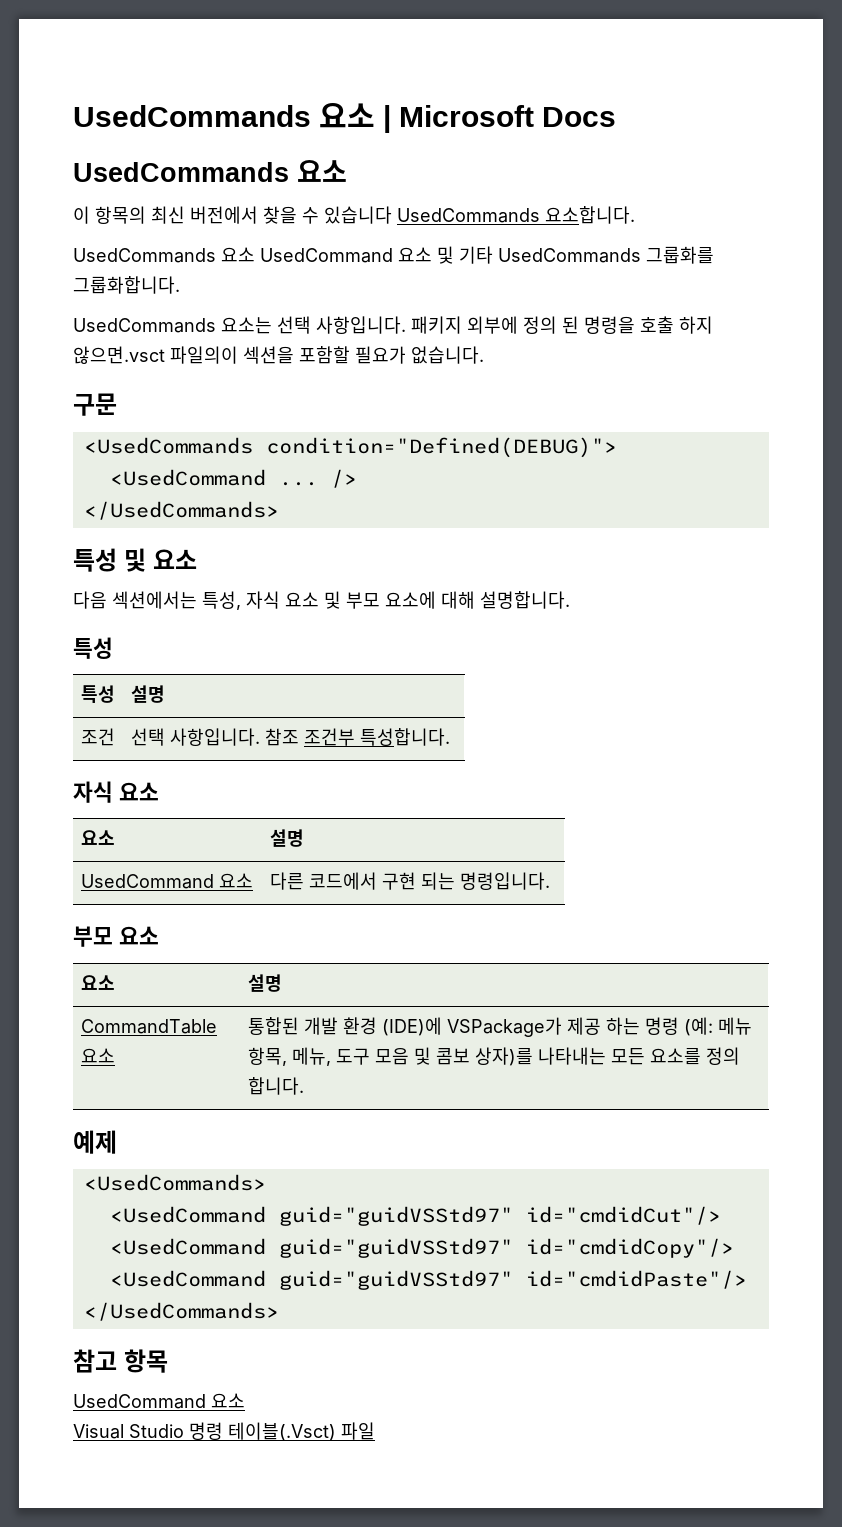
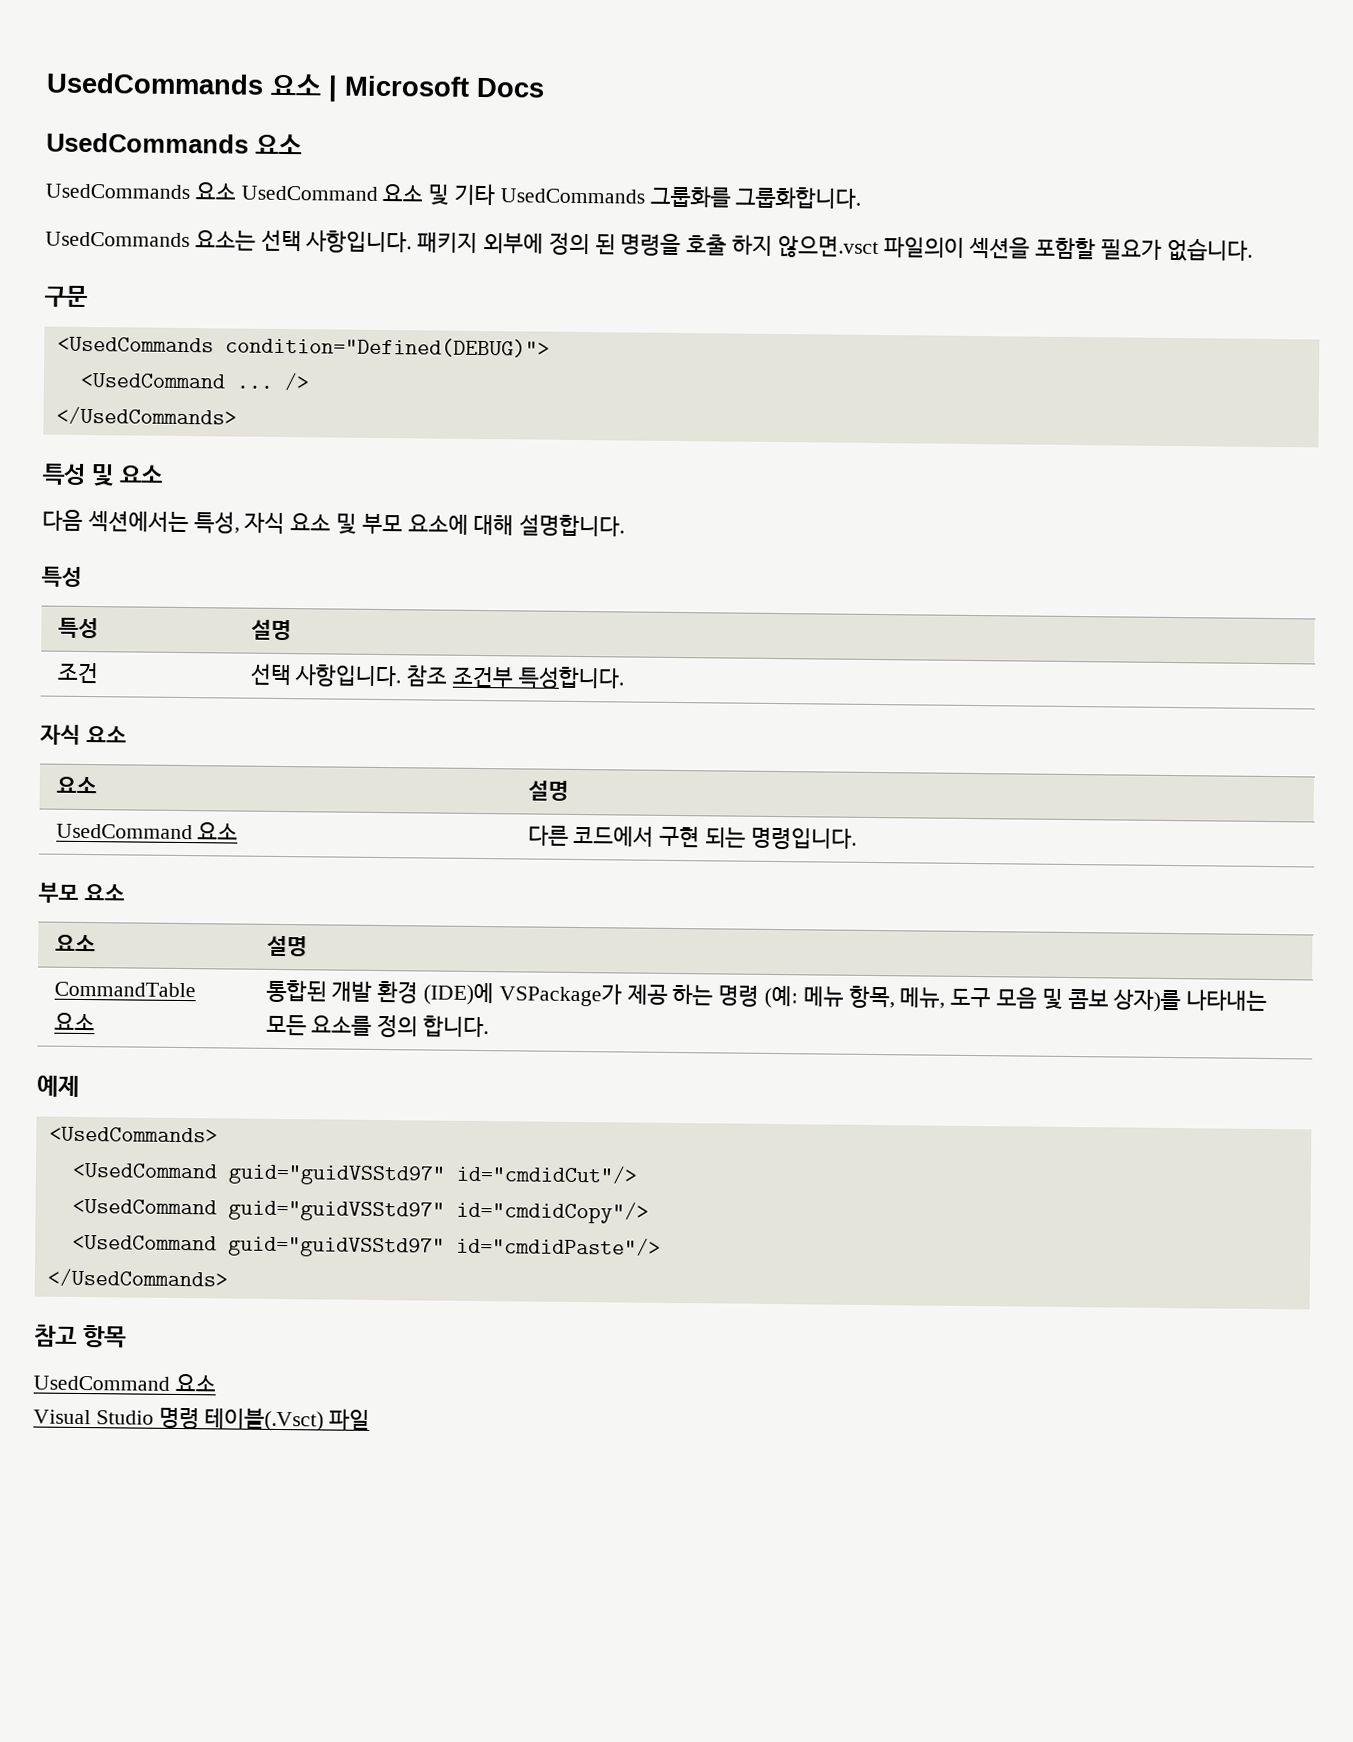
- 이 항목의 최신 버전에서 찾을 수 있습니다 UsedCommands 요소합니다.

